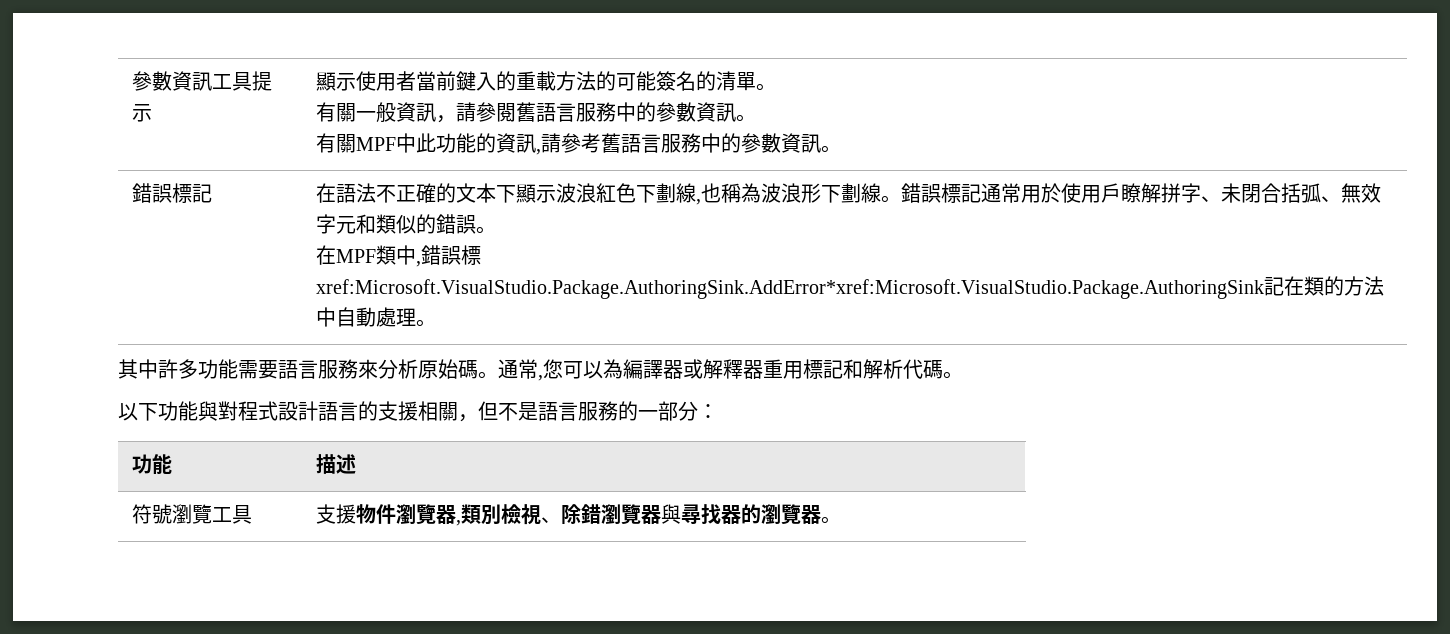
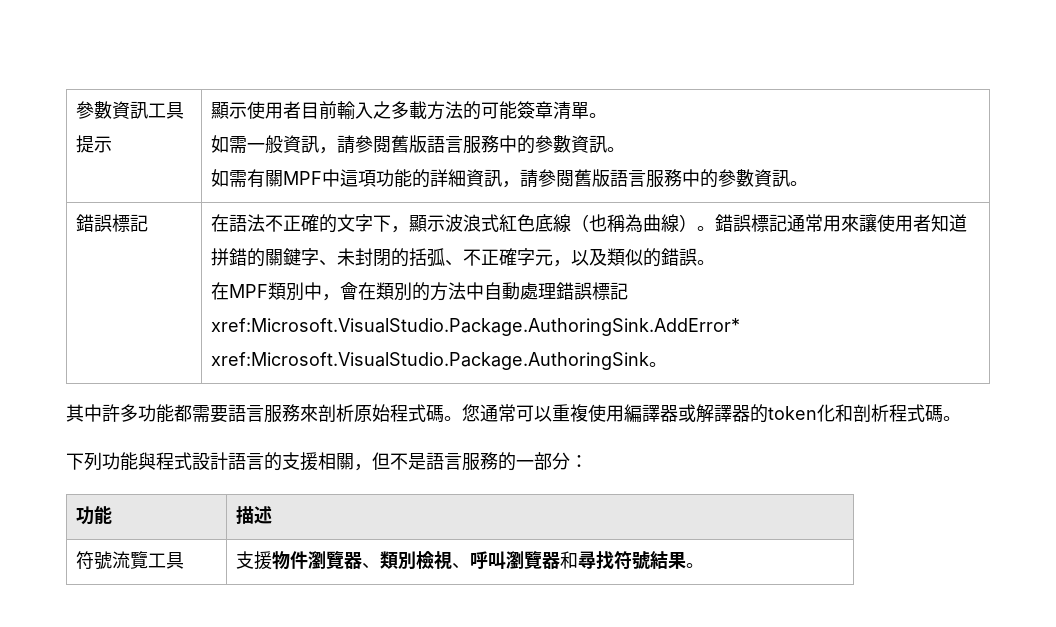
- 顯示使用者當前鍵入的重載方法的可能簽名的清單。
+ 顯示使用者目前輸入之多載方法的可能簽章清單。
- 有關一般資訊，請參閱舊語言服務中的參數資訊。
- 有關MPF中此功能的資訊,請參考舊語言服務中的參數資訊。
+ 如需一般資訊，請參閱舊版語言服務中的參數資訊。
+ 如需有關MPF中這項功能的詳細資訊，請參閱舊版語言服務中的參數資訊。
- 在語法不正確的文本下顯示波浪紅色下劃線,也稱為波浪形下劃線。錯誤標記通常用於使用戶瞭解拼字、未閉合括弧、無效字元和類似的錯誤。
+ 在語法不正確的文字下，顯示波浪式紅色底線（也稱為曲線）。錯誤標記通常用來讓使用者知道拼錯的關鍵字、未封閉的括弧、不正確字元，以及類似的錯誤。
- 在MPF類中,錯誤標xref:Microsoft.VisualStudio.Package.AuthoringSink.AddError*xref:Microsoft.VisualStudio.Package.AuthoringSink記在類的方法中自動處理。
+ 在MPF類別中，會在類別的方法中自動處理錯誤標記xref:Microsoft.VisualStudio.Package.AuthoringSink.AddError* xref:Microsoft.VisualStudio.Package.AuthoringSink。
- 其中許多功能需要語言服務來分析原始碼。通常,您可以為編譯器或解釋器重用標記和解析代碼。
- 以下功能與對程式設計語言的支援相關，但不是語言服務的一部分：
+ 其中許多功能都需要語言服務來剖析原始程式碼。您通常可以重複使用編譯器或解譯器的token化和剖析程式碼。
+ 下列功能與程式設計語言的支援相關，但不是語言服務的一部分：
- 符號瀏覽工具 | 支援物件瀏覽器,類別檢視、除錯瀏覽器與尋找器的瀏覽器。
+ 符號流覽工具 | 支援物件瀏覽器、類別檢視、呼叫瀏覽器和尋找符號結果。

